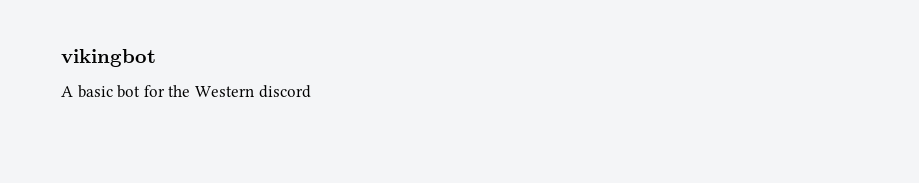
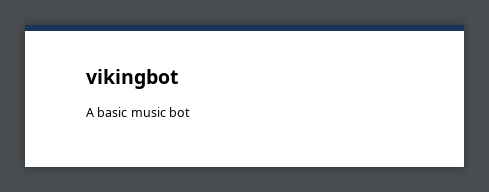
- A basic bot for the Western discord
+ A basic music bot

